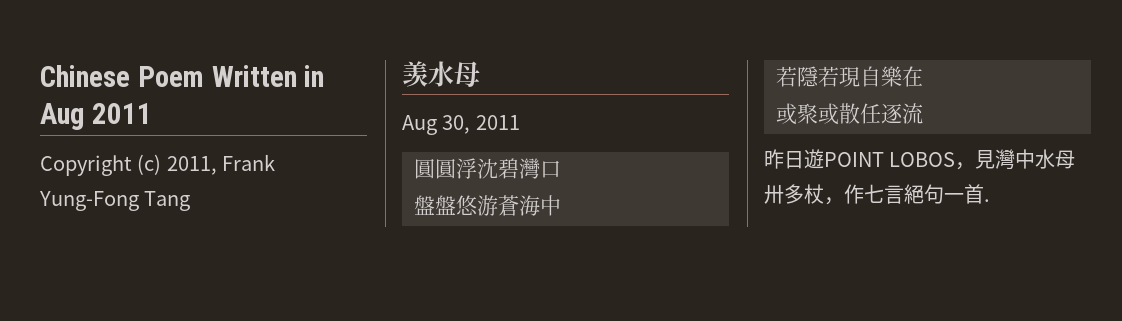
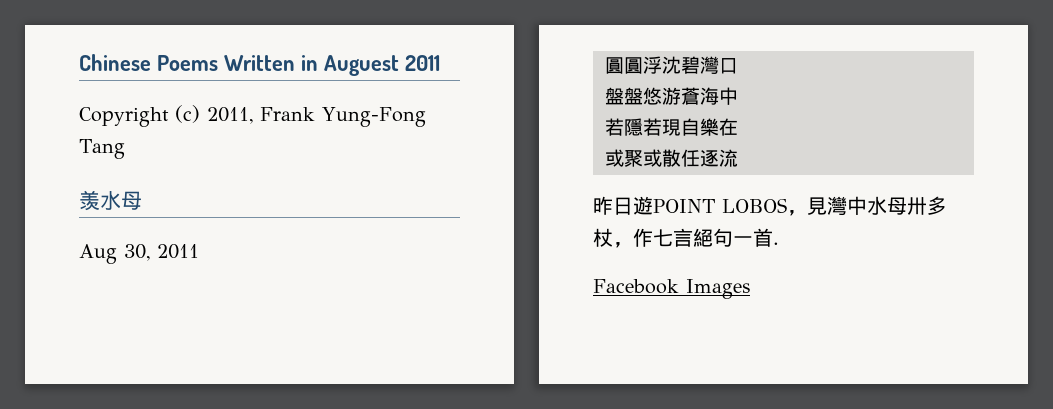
- Chinese Poem Written in Aug 2011
+ Chinese Poems Written in Auguest 2011
+ Facebook Images

